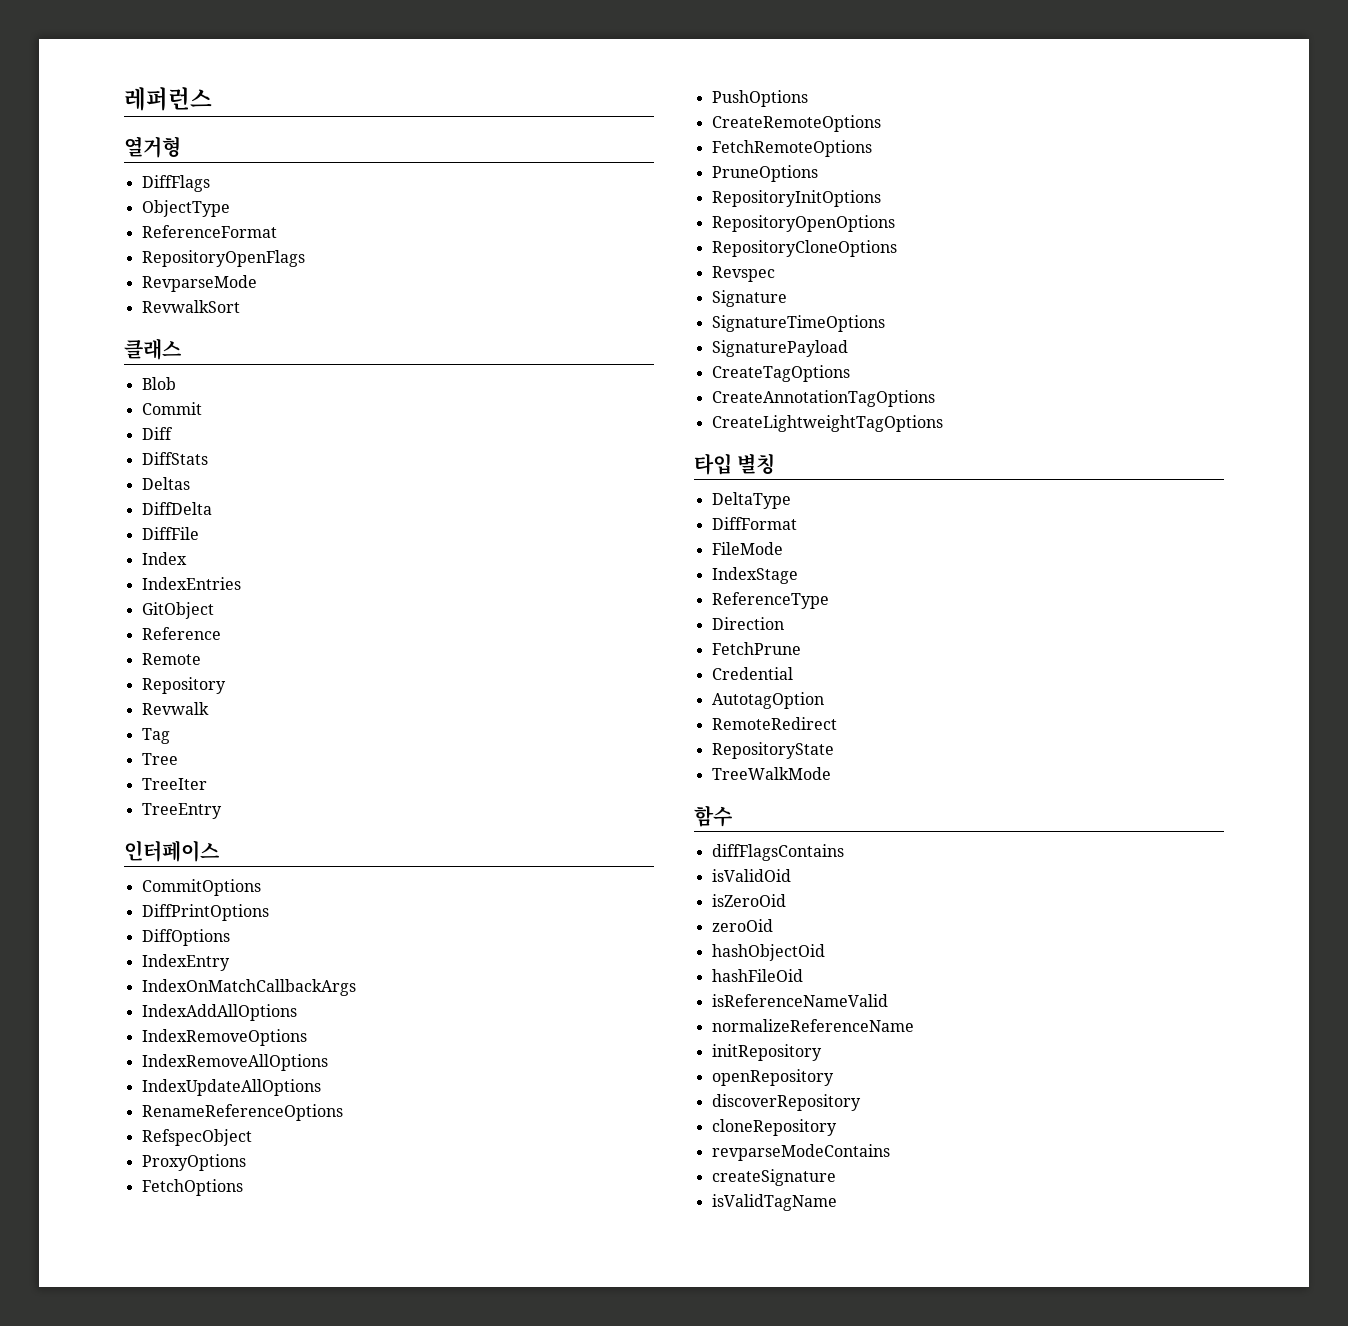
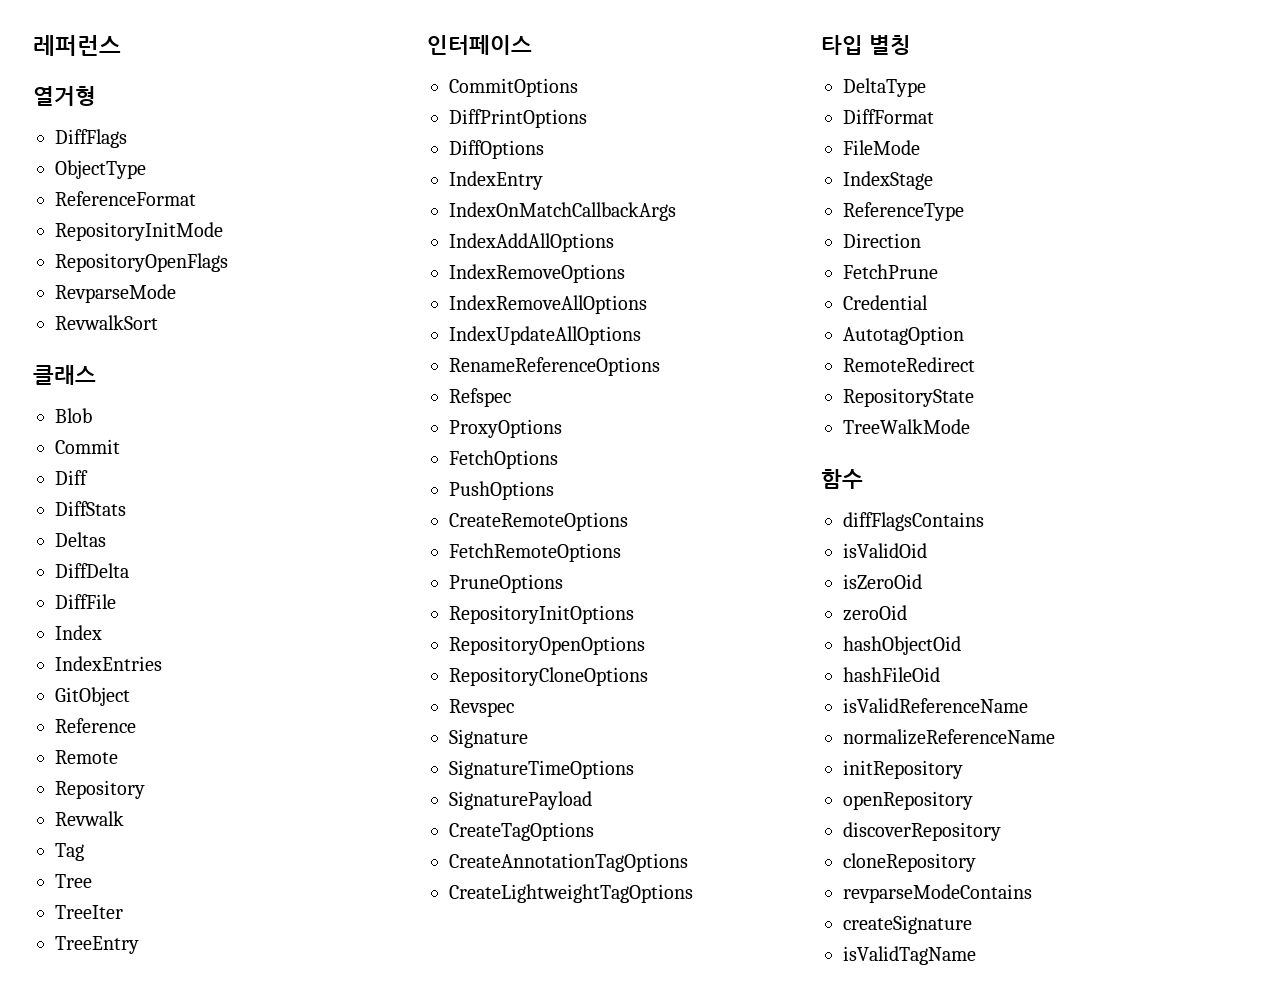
+ RepositoryInitMode
- RefspecObject
+ Refspec
- isReferenceNameValid
+ isValidReferenceName

